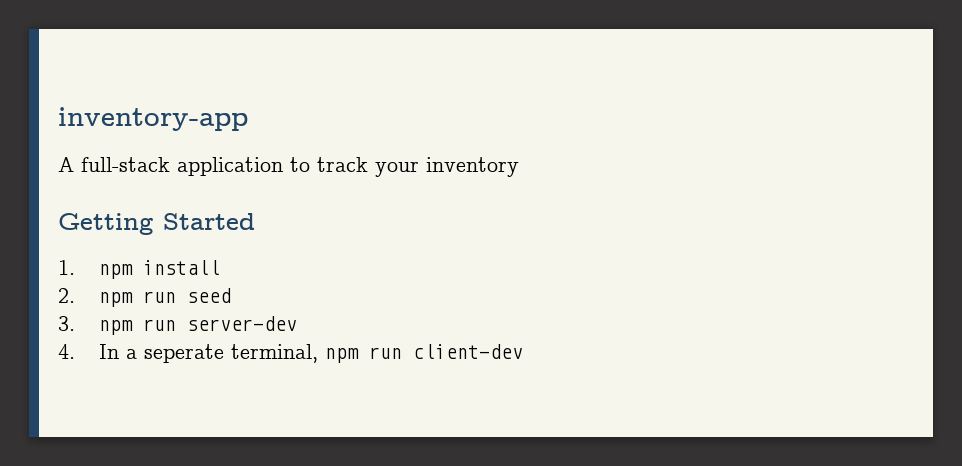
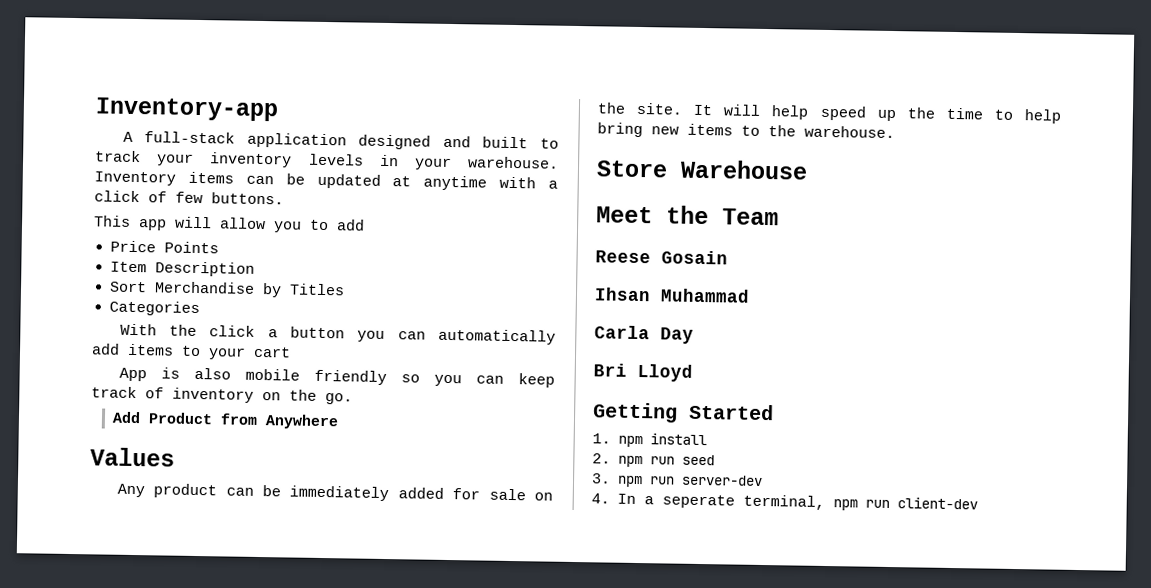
- inventory-app
+ Inventory-app
- A full-stack application to track your inventory
+ A full-stack application designed and built to track your inventory levels in your warehouse. Inventory items can be updated at anytime with a click of few buttons.
+ This app will allow you to add
+ Price Points
+ Item Description
+ Sort Merchandise by Titles
+ Categories
+ With the click a button you can automatically add items to your cart
+ App is also mobile friendly so you can keep track of inventory on the go.
+ Add Product from Anywhere
+ Values
+ Any product can be immediately added for sale on the site. It will help speed up the time to help bring new items to the warehouse.
+ Store Warehouse
+ Meet the Team
+ Reese Gosain
+ Ihsan Muhammad
+ Carla Day
+ Bri Lloyd

